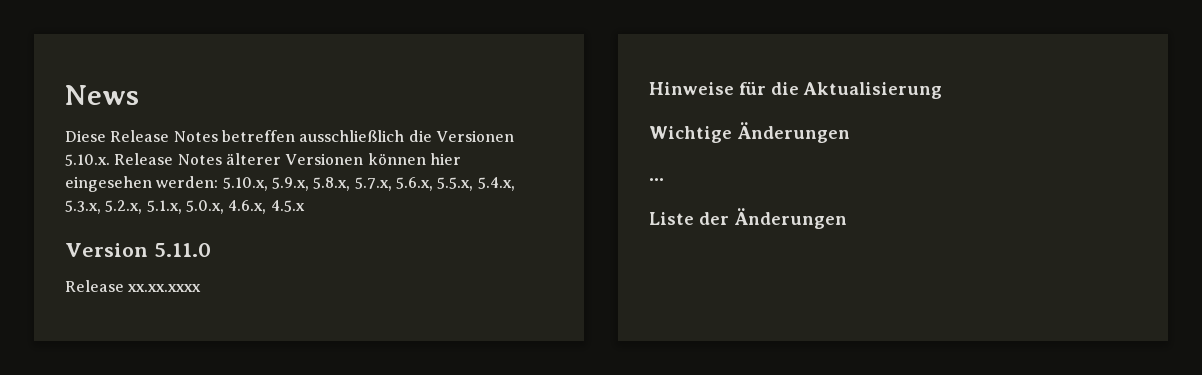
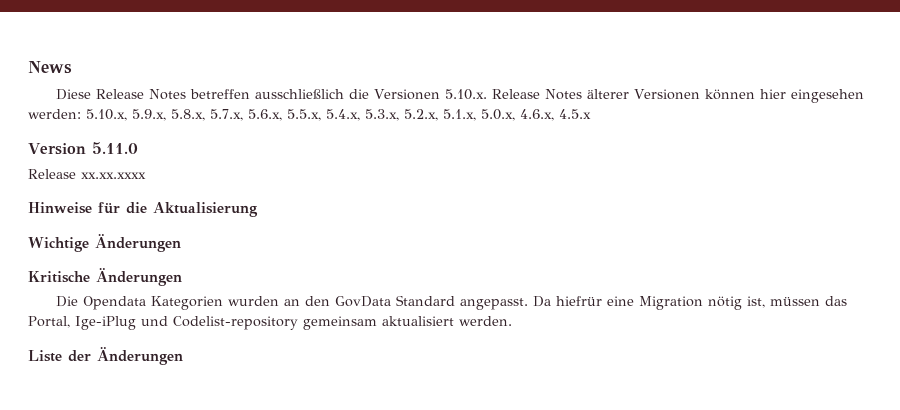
- ...
+ Kritische Änderungen
+ Die Opendata Kategorien wurden an den GovData Standard angepasst. Da hiefrür eine Migration nötig ist, müssen das Portal, Ige-iPlug und Codelist-repository gemeinsam aktualisiert werden.

